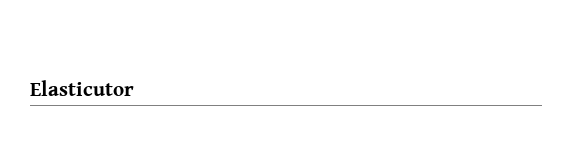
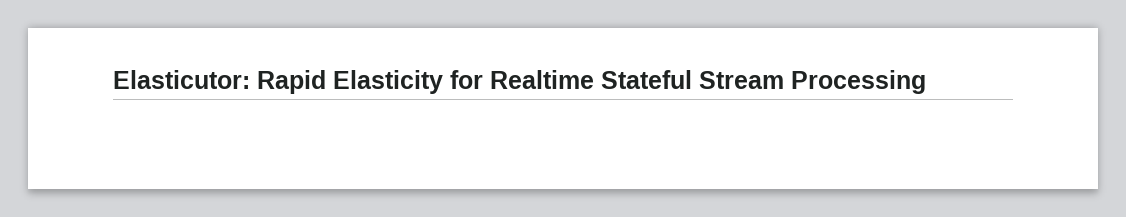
- Elasticutor
+ Elasticutor: Rapid Elasticity for Realtime Stateful Stream Processing

